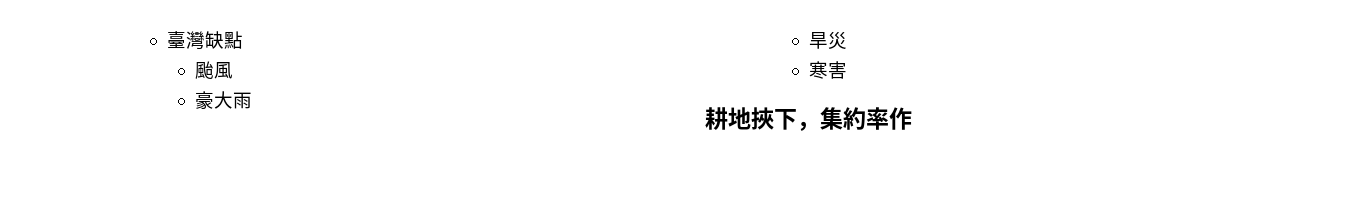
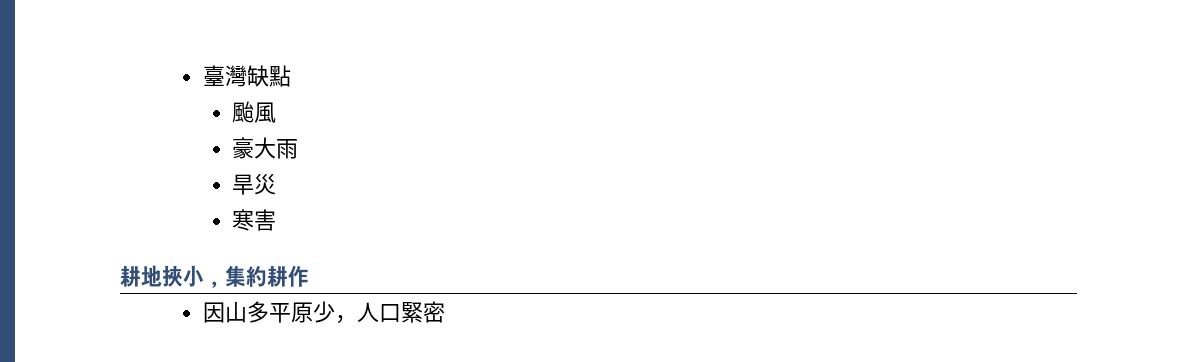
- 耕地挾下，集約率作
+ 耕地挾小，集約耕作
+ 因山多平原少，人口緊密

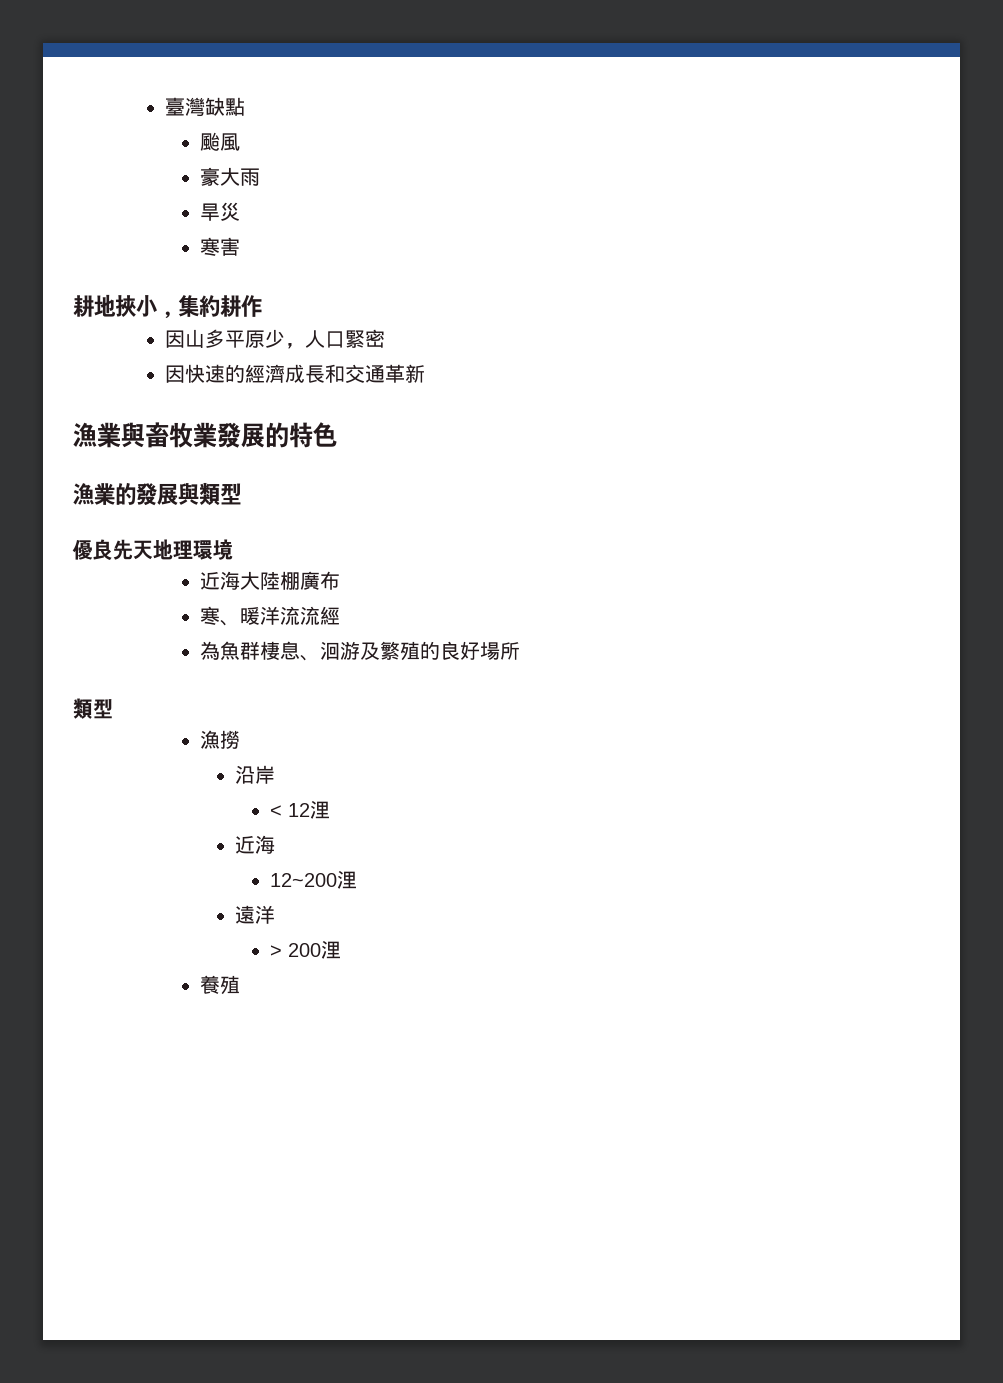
+ 因快速的經濟成長和交通革新
+ 漁業與畜牧業發展的特色
+ 漁業的發展與類型
+ 優良先天地理環境
+ 近海大陸棚廣布
+ 寒、暖洋流流經
+ 為魚群棲息、洄游及繁殖的良好場所
+ 類型
+ 漁撈
+ 沿岸
+ < 12浬
+ 近海
+ 12~200浬
+ 遠洋
+ > 200浬
+ 養殖

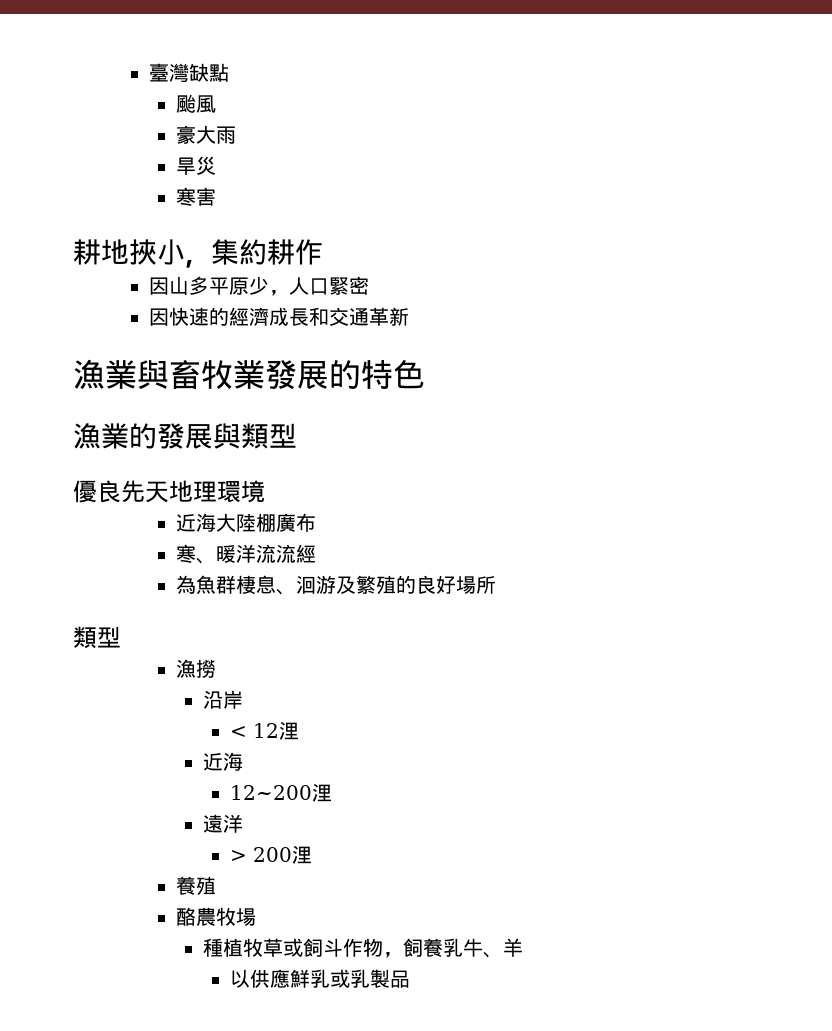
+ 酪農牧場
+ 種植牧草或飼斗作物，飼養乳牛、羊
+ 以供應鮮乳或乳製品

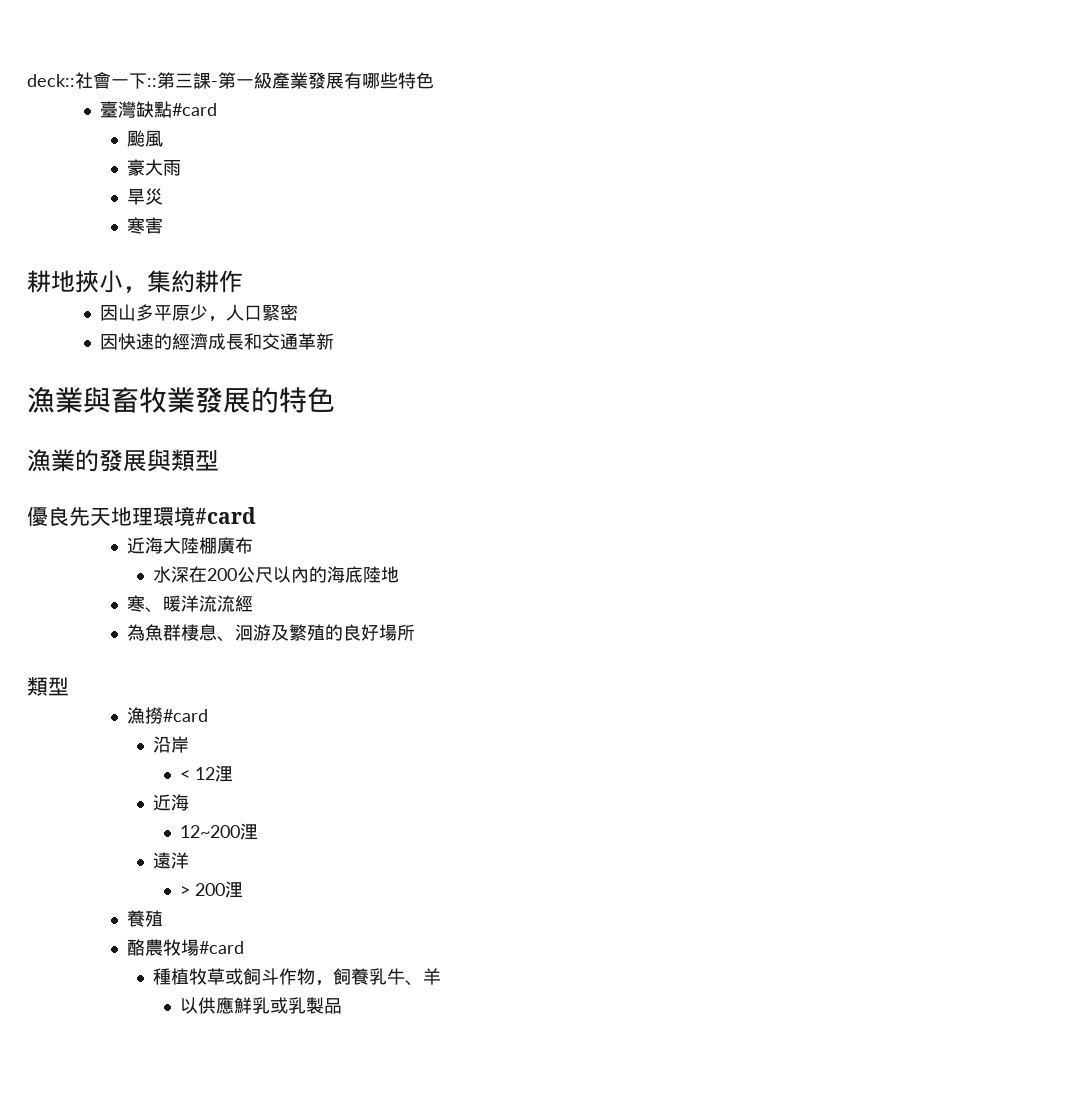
+ deck::社會一下::第三課-第一級產業發展有哪些特色
- 臺灣缺點
+ 臺灣缺點#card
- 優良先天地理環境
+ 優良先天地理環境#card
+ 水深在200公尺以內的海底陸地
- 漁撈
+ 漁撈#card
- 酪農牧場
+ 酪農牧場#card

